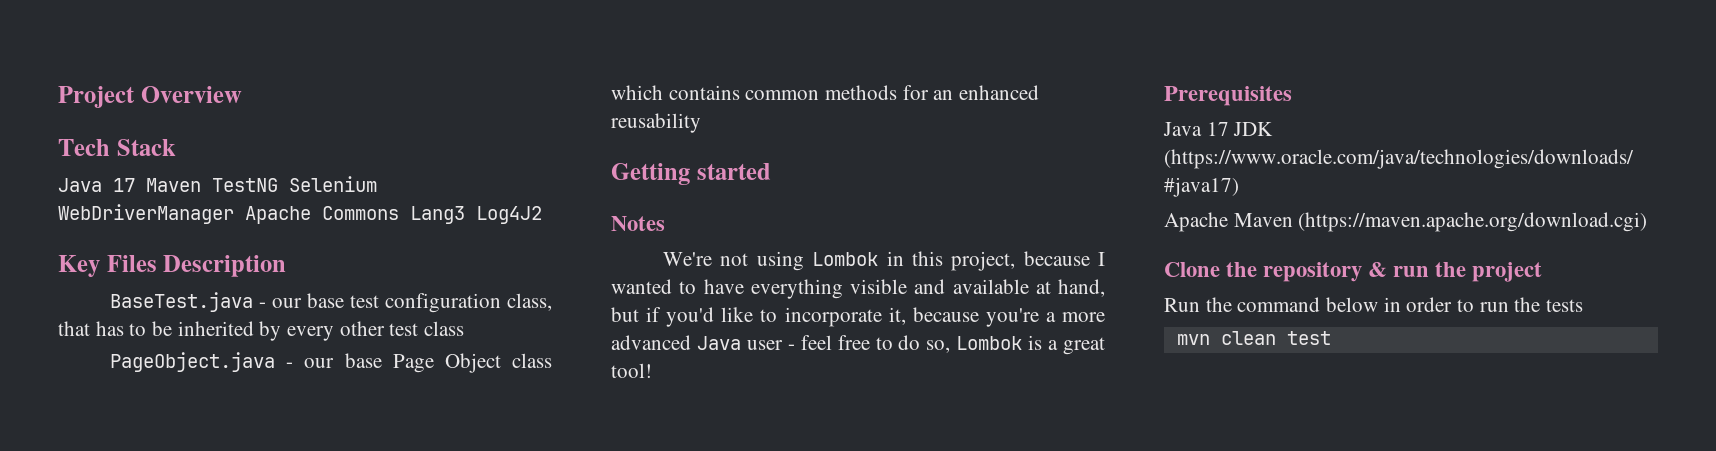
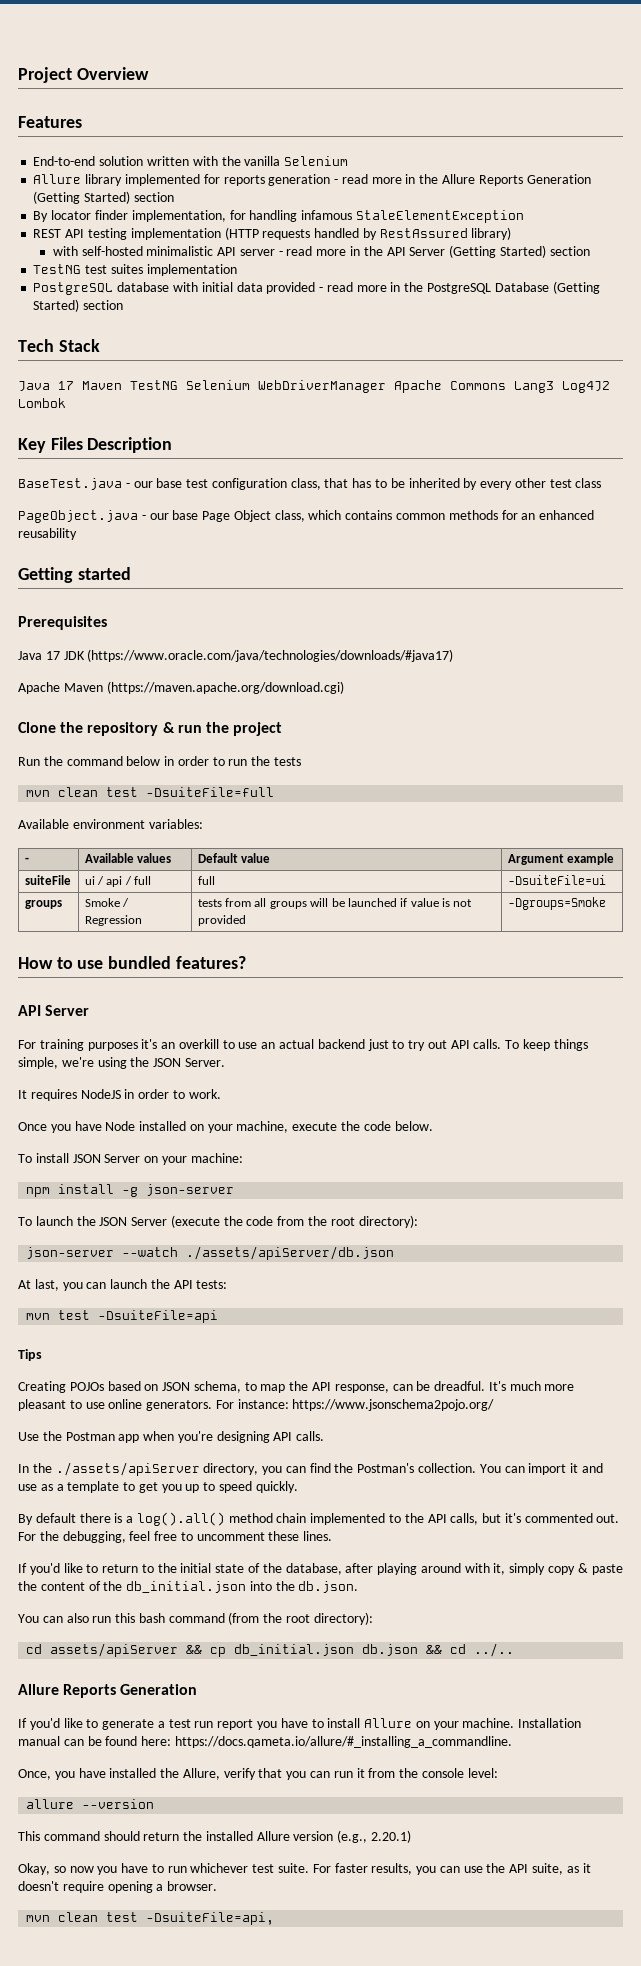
+ Features
+ End-to-end solution written with the vanilla Selenium
+ Allure library implemented for reports generation - read more in the Allure Reports Generation (Getting Started) section
+ By locator finder implementation, for handling infamous StaleElementException
+ REST API testing implementation (HTTP requests handled by RestAssured library)
+ with self-hosted minimalistic API server - read more in the API Server (Getting Started) section
+ TestNG test suites implementation
+ PostgreSQL database with initial data provided - read more in the PostgreSQL Database (Getting Started) section
- Java 17 Maven TestNG Selenium WebDriverManager Apache Commons Lang3 Log4J2
+ Java 17 Maven TestNG Selenium WebDriverManager Apache Commons Lang3 Log4J2 Lombok
- PageObject.java - our base Page Object class which contains common methods for an enhanced reusability
+ PageObject.java - our base Page Object class, which contains common methods for an enhanced reusability
- Notes
- We're not using Lombok in this project, because I wanted to have everything visible and available at hand, but if you'd like to incorporate it, because you're a more advanced Java user - feel free to do so, Lombok is a great tool!
- mvn clean test
+ mvn clean test -DsuiteFile=full
+ Available environment variables:
+ - | Available values | Default value | Argument example
+ suiteFile | ui / api / full | full | -DsuiteFile=ui
+ groups | Smoke / Regression | tests from all groups will be launched if value is not provided | -Dgroups=Smoke
+ How to use bundled features?
+ API Server
+ For training purposes it's an overkill to use an actual backend just to try out API calls. To keep things simple, we're using the JSON Server.
+ It requires NodeJS in order to work.
+ Once you have Node installed on your machine, execute the code below.
+ To install JSON Server on your machine:
+ npm install -g json-server
+ To launch the JSON Server (execute the code from the root directory):
+ json-server --watch ./assets/apiServer/db.json
+ At last, you can launch the API tests:
+ mvn test -DsuiteFile=api
+ Tips
+ Creating POJOs based on JSON schema, to map the API response, can be dreadful. It's much more pleasant to use online generators. For instance: https://www.jsonschema2pojo.org/
+ Use the Postman app when you're designing API calls.
+ In the ./assets/apiServer directory, you can find the Postman's collection. You can import it and use as a template to get you up to speed quickly.
+ By default there is a log().all() method chain implemented to the API calls, but it's commented out. For the debugging, feel free to uncomment these lines.
+ If you'd like to return to the initial state of the database, after playing around with it, simply copy & paste the content of the db_initial.json into the db.json.
+ You can also run this bash command (from the root directory):
+ cd assets/apiServer && cp db_initial.json db.json && cd ../..
+ Allure Reports Generation
+ If you'd like to generate a test run report you have to install Allure on your machine. Installation manual can be found here: https://docs.qameta.io/allure/#_installing_a_commandline.
+ Once, you have installed the Allure, verify that you can run it from the console level:
+ allure --version
+ This command should return the installed Allure version (e.g., 2.20.1)
+ Okay, so now you have to run whichever test suite. For faster results, you can use the API suite, as it doesn't require opening a browser.
+ mvn clean test -DsuiteFile=api,

